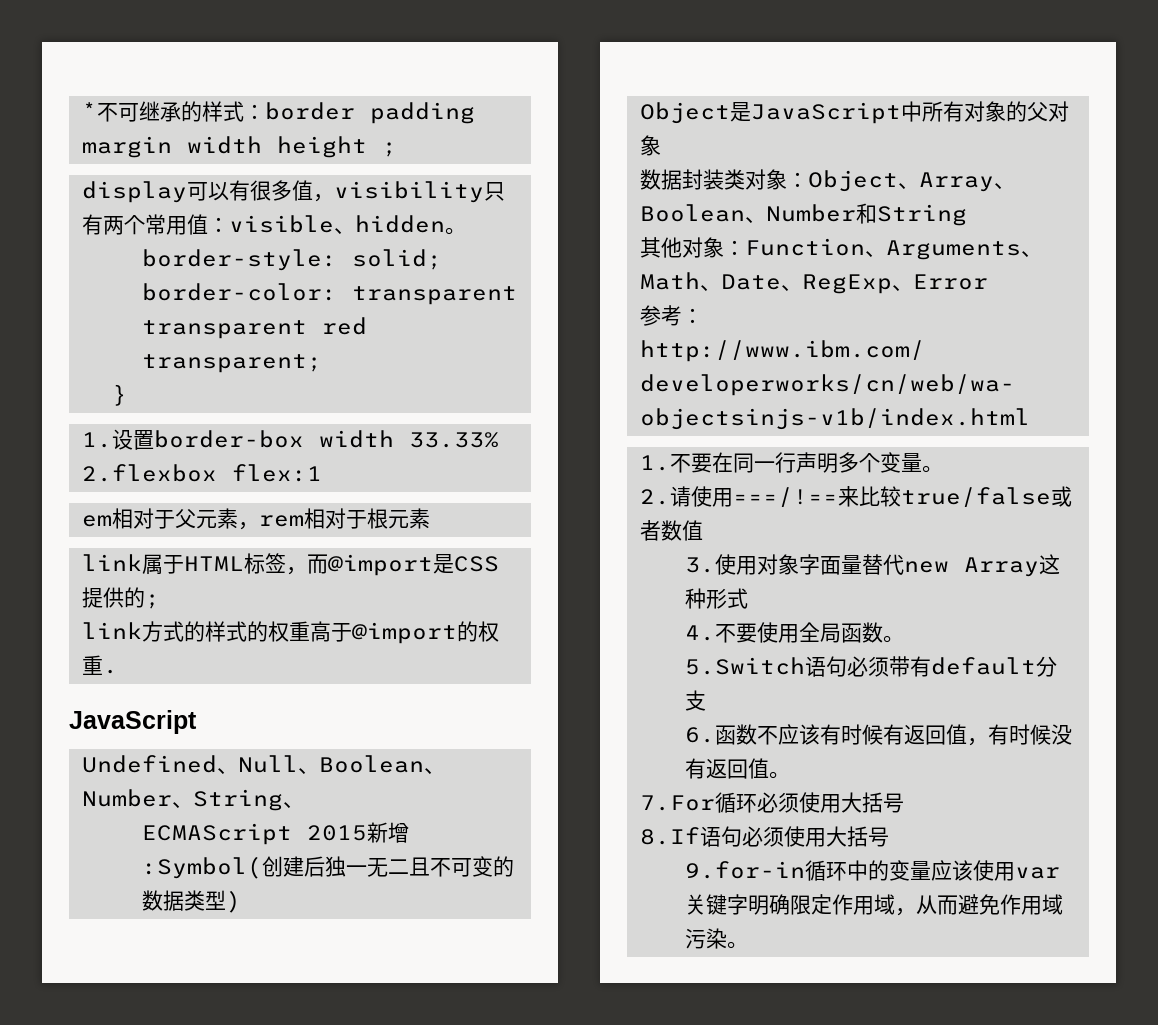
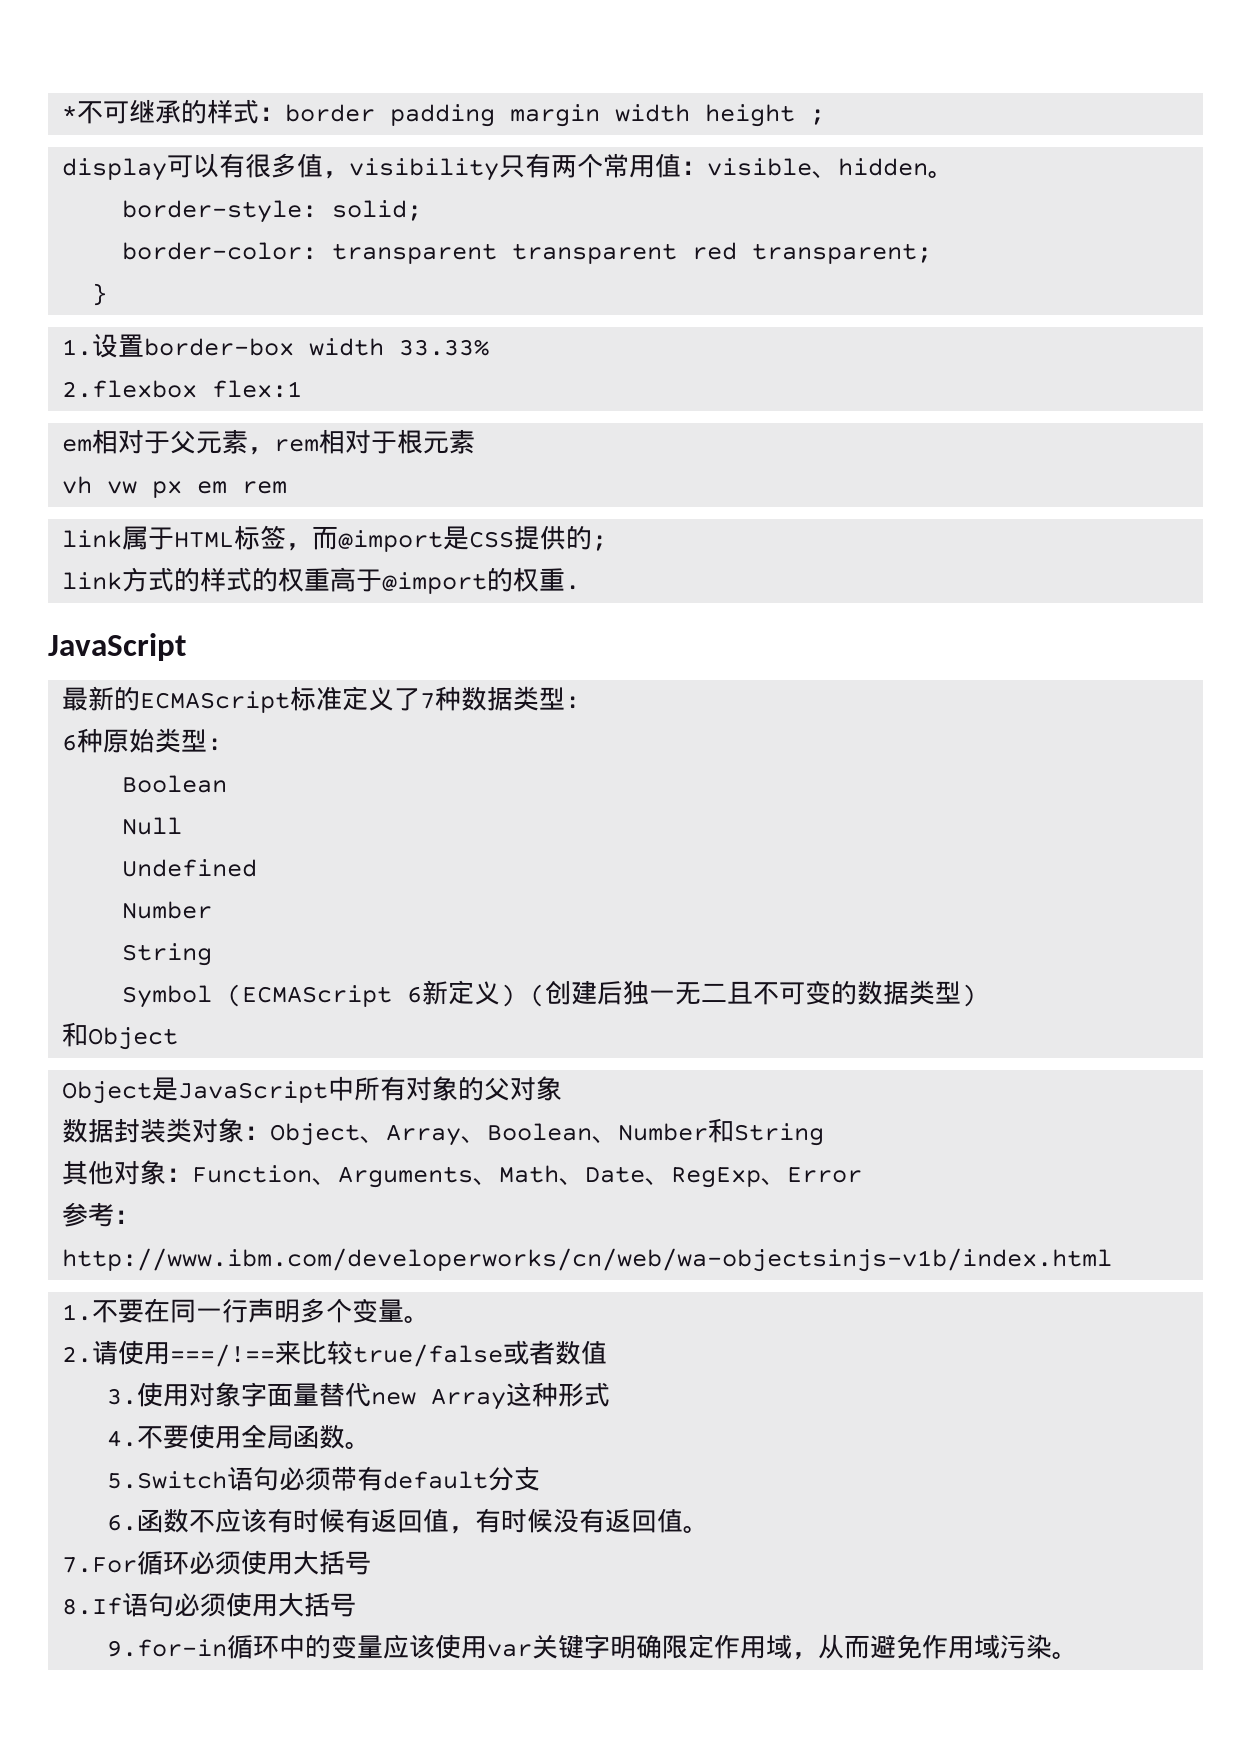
+ vh vw px em rem
- Undefined、Null、Boolean、Number、String、
- ECMAScript 2015新增:Symbol(创建后独一无二且不可变的数据类型)
+ 最新的ECMAScript标准定义了7种数据类型:
+ 6种原始类型:
+ Boolean
+ Null
+ Undefined
+ Number
+ String
+ Symbol (ECMAScript 6新定义) (创建后独一无二且不可变的数据类型)
+ 和Object

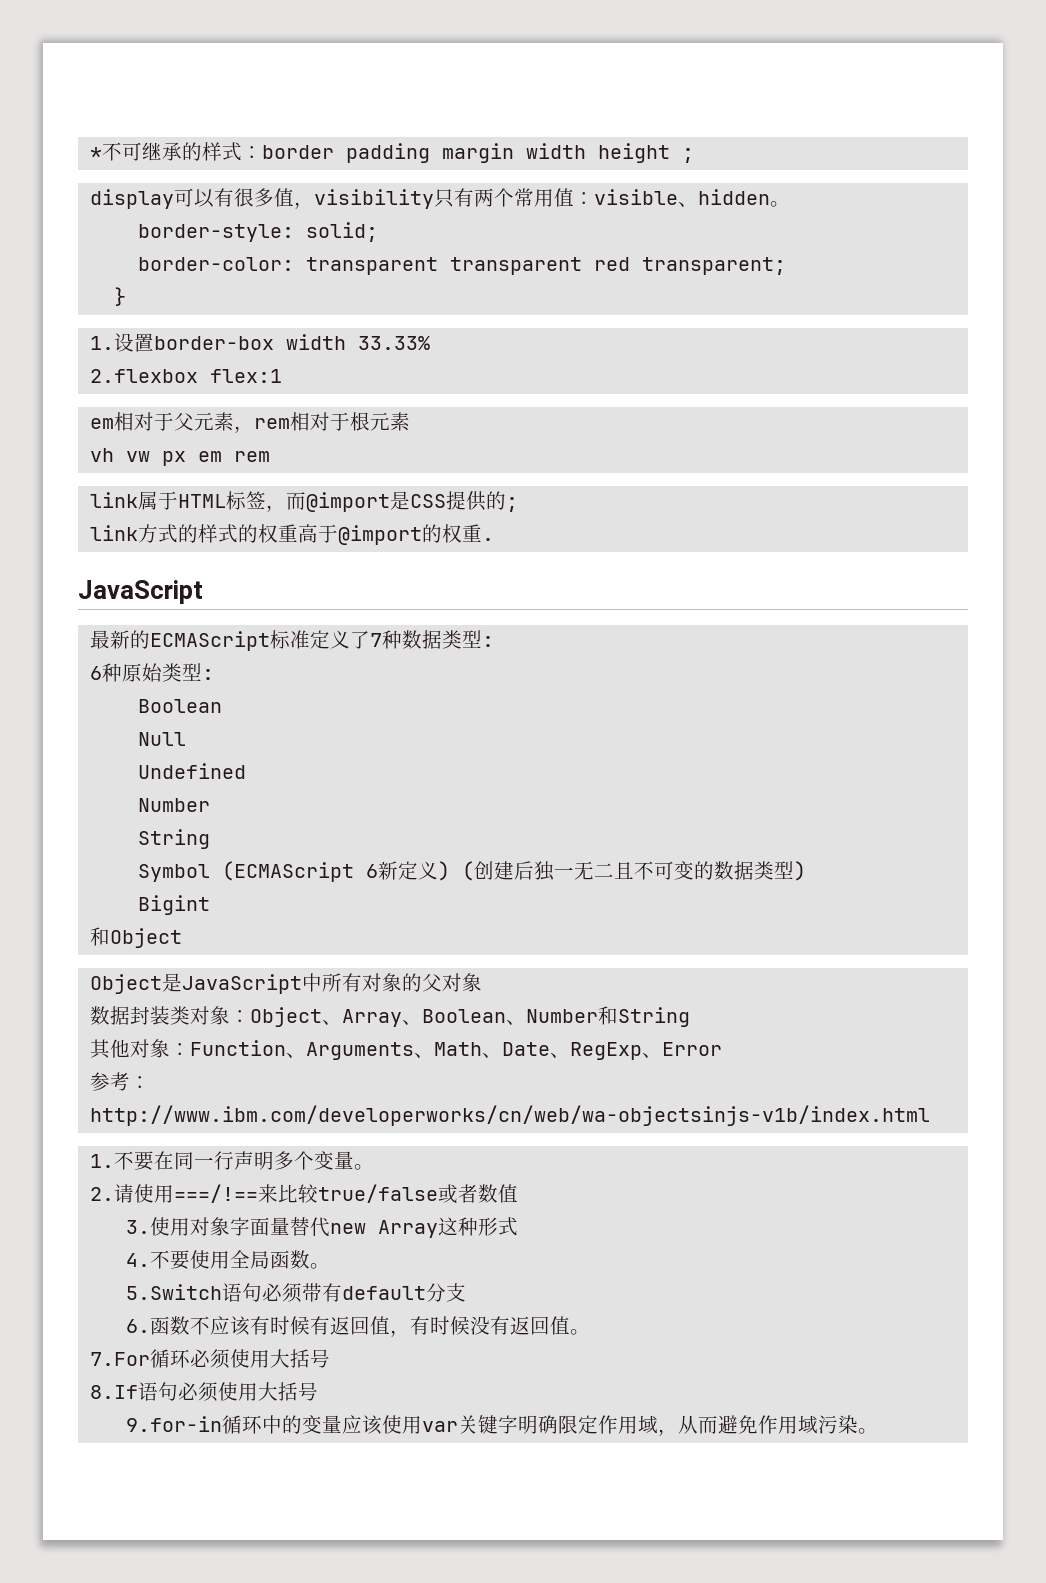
+ Bigint

